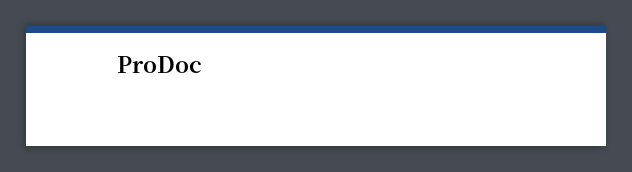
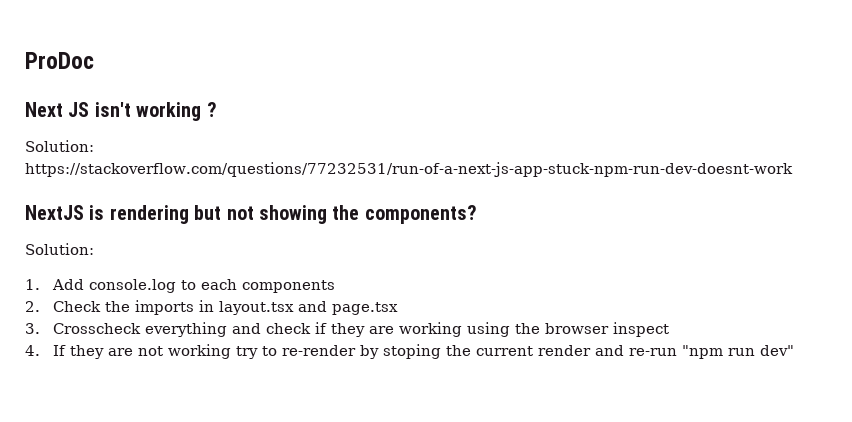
+ Next JS isn't working ?
+ Solution: https://stackoverflow.com/questions/77232531/run-of-a-next-js-app-stuck-npm-run-dev-doesnt-work
+ NextJS is rendering but not showing the components?
+ Solution:
+ 1. Add console.log to each components
+ 2. Check the imports in layout.tsx and page.tsx
+ 3. Crosscheck everything and check if they are working using the browser inspect
+ 4. If they are not working try to re-render by stoping the current render and re-run "npm run dev"

